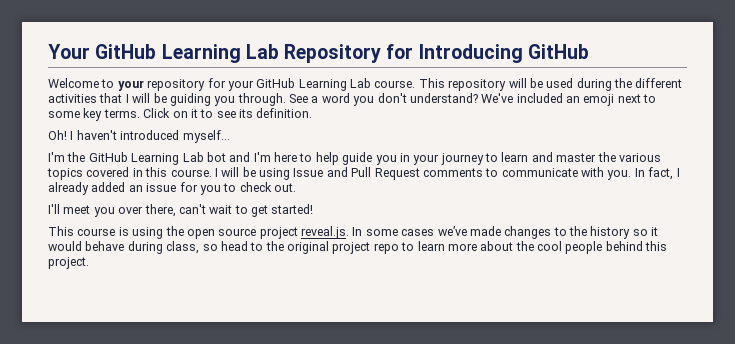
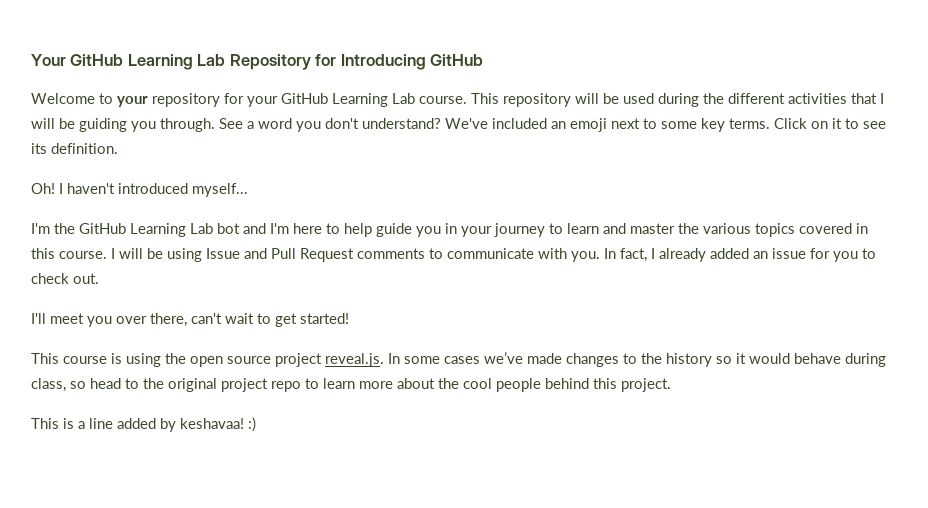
+ This is a line added by keshavaa! :)

